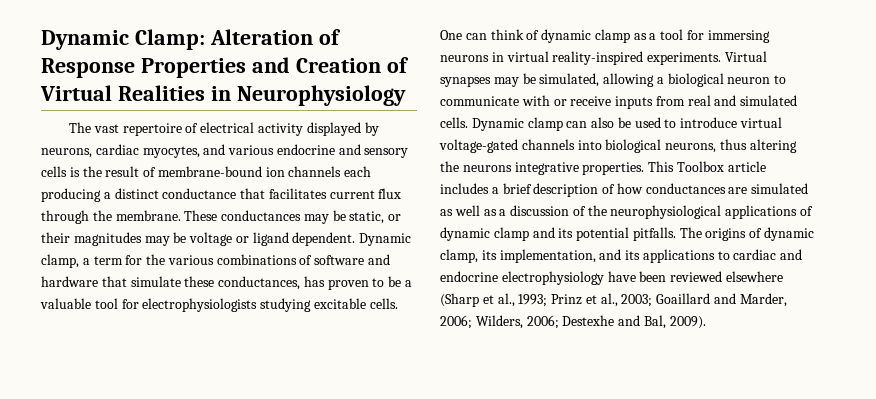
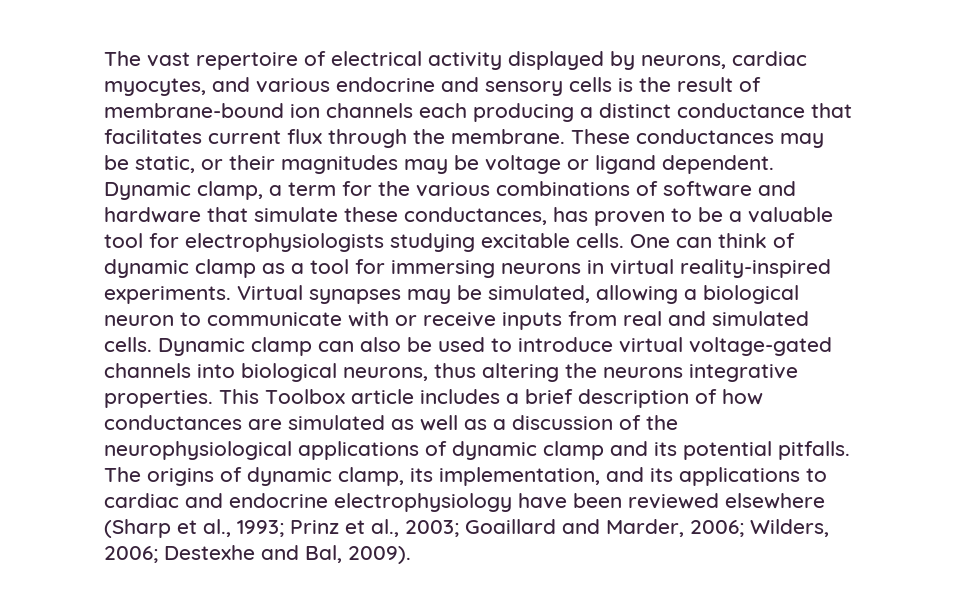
- Dynamic Clamp: Alteration of Response Properties and Creation of Virtual Realities in Neurophysiology

